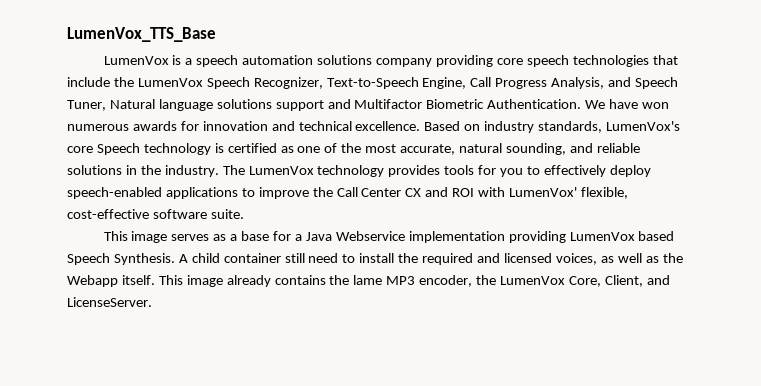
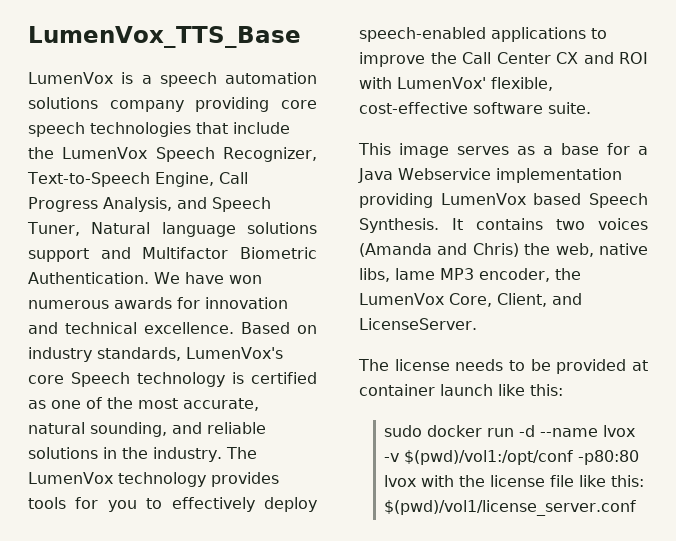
- A child container still need to install the required and licensed voices, as well as the Webapp itself. This image already contains the lame MP3 encoder, the LumenVox Core, Client, and LicenseServer.
+ It contains two voices (Amanda and Chris) the web, native libs, lame MP3 encoder, the LumenVox Core, Client, and LicenseServer.
+ The license needs to be provided at container launch like this:
+ sudo docker run -d --name lvox -v $(pwd)/vol1:/opt/conf -p80:80 lvox with the license file like this: $(pwd)/vol1/license_server.conf

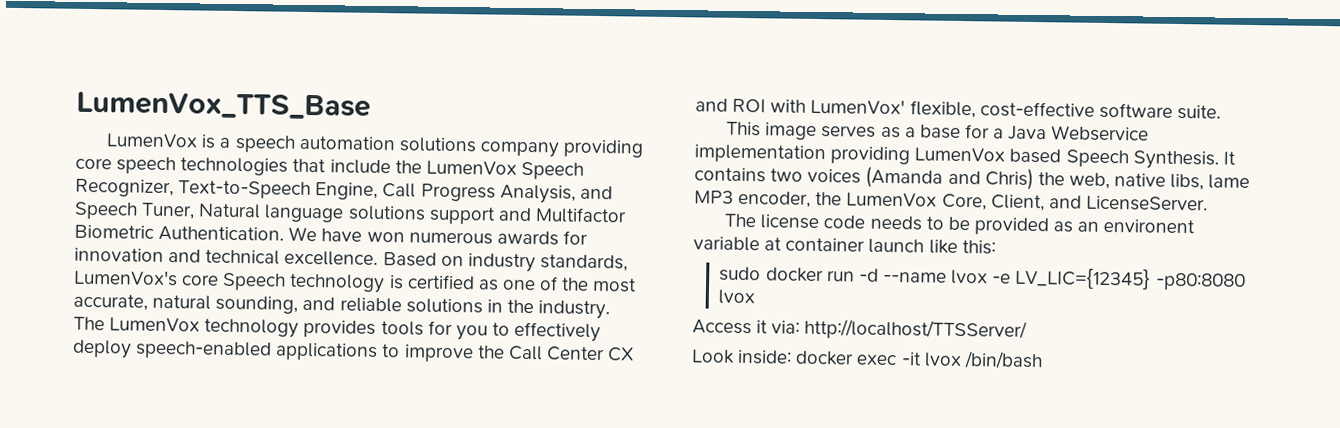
- The license needs to be provided at container launch like this:
+ The license code needs to be provided as an environent variable at container launch like this:
- sudo docker run -d --name lvox -v $(pwd)/vol1:/opt/conf -p80:80 lvox with the license file like this: $(pwd)/vol1/license_server.conf
+ sudo docker run -d --name lvox -e LV_LIC={12345} -p80:8080 lvox
+ Access it via: http://localhost/TTSServer/
+ Look inside: docker exec -it lvox /bin/bash

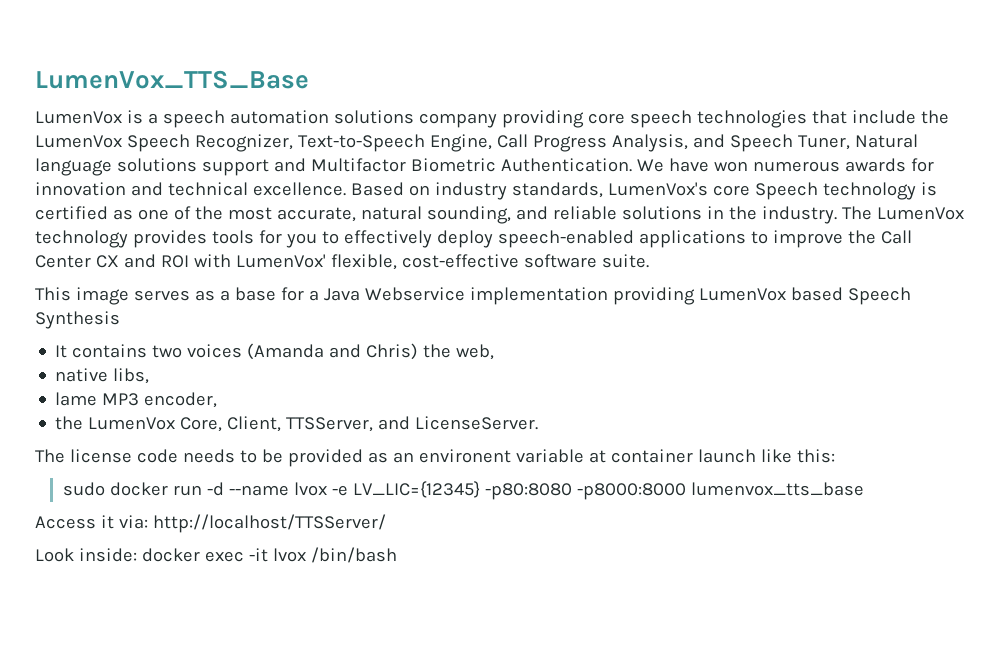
- This image serves as a base for a Java Webservice implementation providing LumenVox based Speech Synthesis. It contains two voices (Amanda and Chris) the web, native libs, lame MP3 encoder, the LumenVox Core, Client, and LicenseServer.
+ This image serves as a base for a Java Webservice implementation providing LumenVox based Speech Synthesis
+ It contains two voices (Amanda and Chris) the web,
+ native libs,
+ lame MP3 encoder,
+ the LumenVox Core, Client, TTSServer, and LicenseServer.
- sudo docker run -d --name lvox -e LV_LIC={12345} -p80:8080 lvox
+ sudo docker run -d --name lvox -e LV_LIC={12345} -p80:8080 -p8000:8000 lumenvox_tts_base

